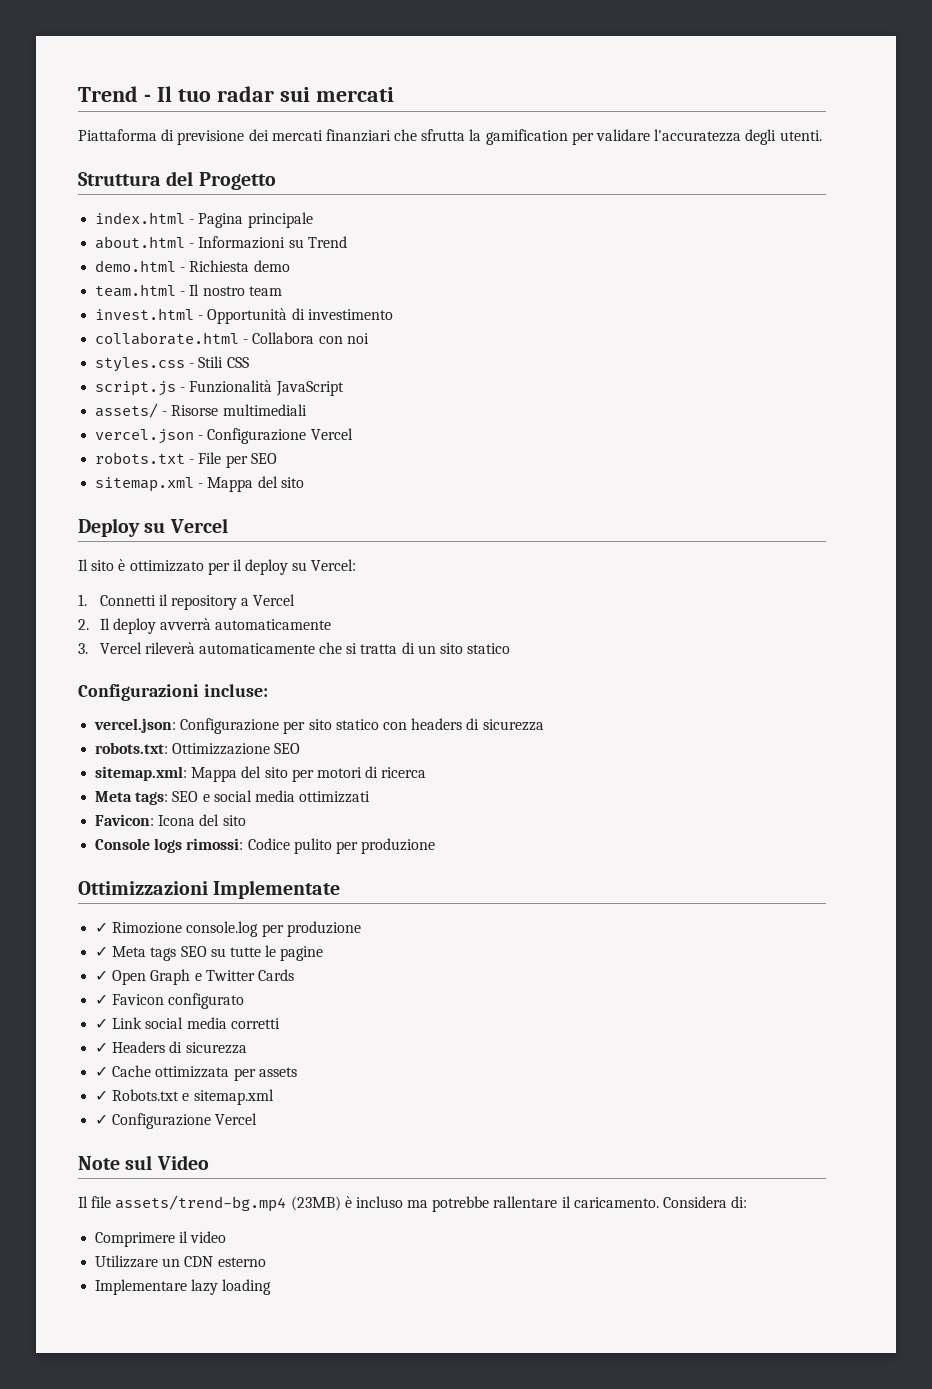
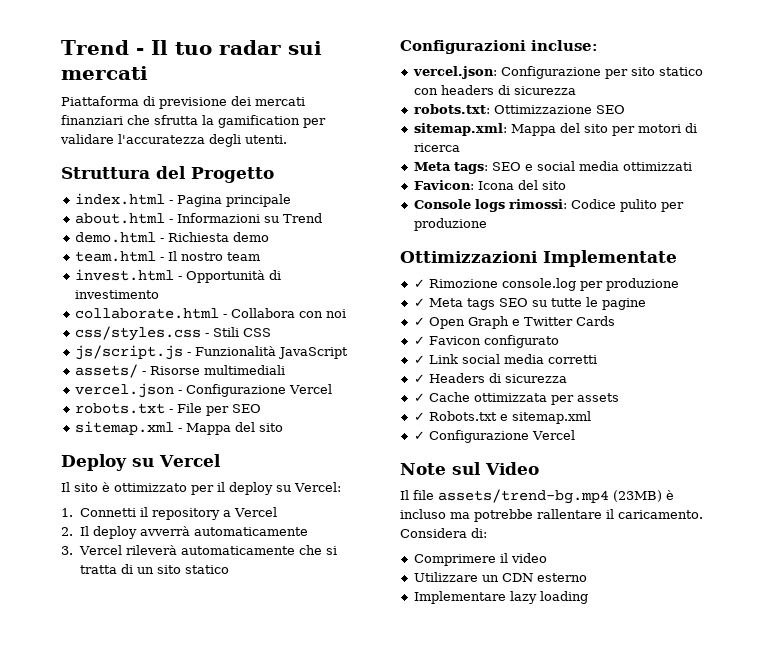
- styles.css - Stili CSS
+ css/styles.css - Stili CSS
- script.js - Funzionalità JavaScript
+ js/script.js - Funzionalità JavaScript

